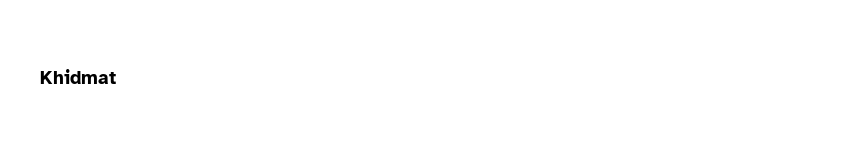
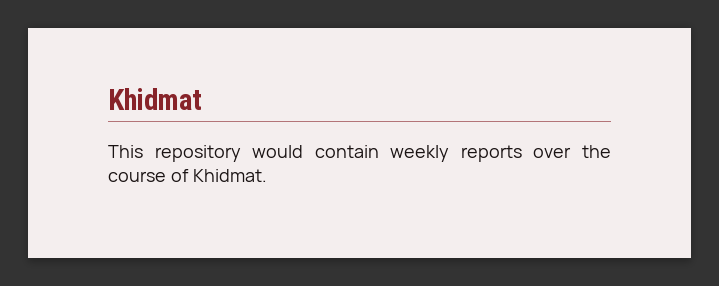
+ This repository would contain weekly reports over the course of Khidmat.

